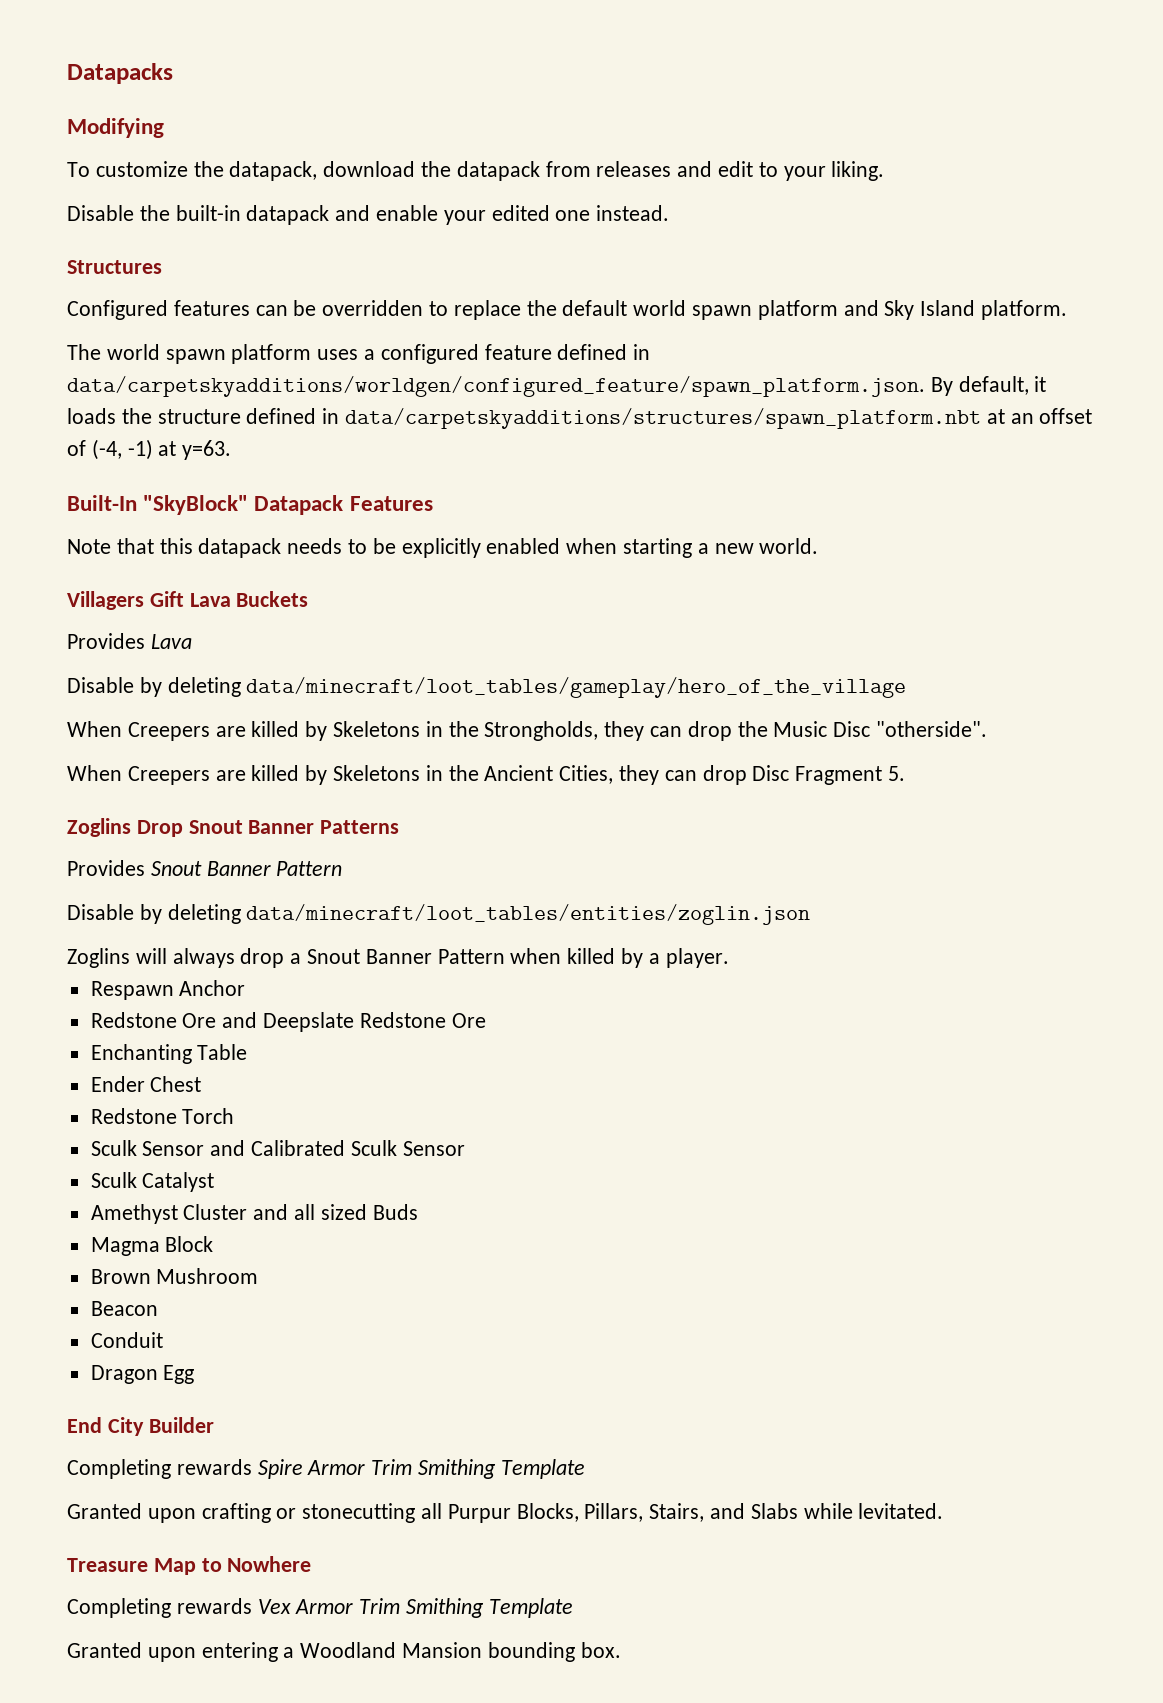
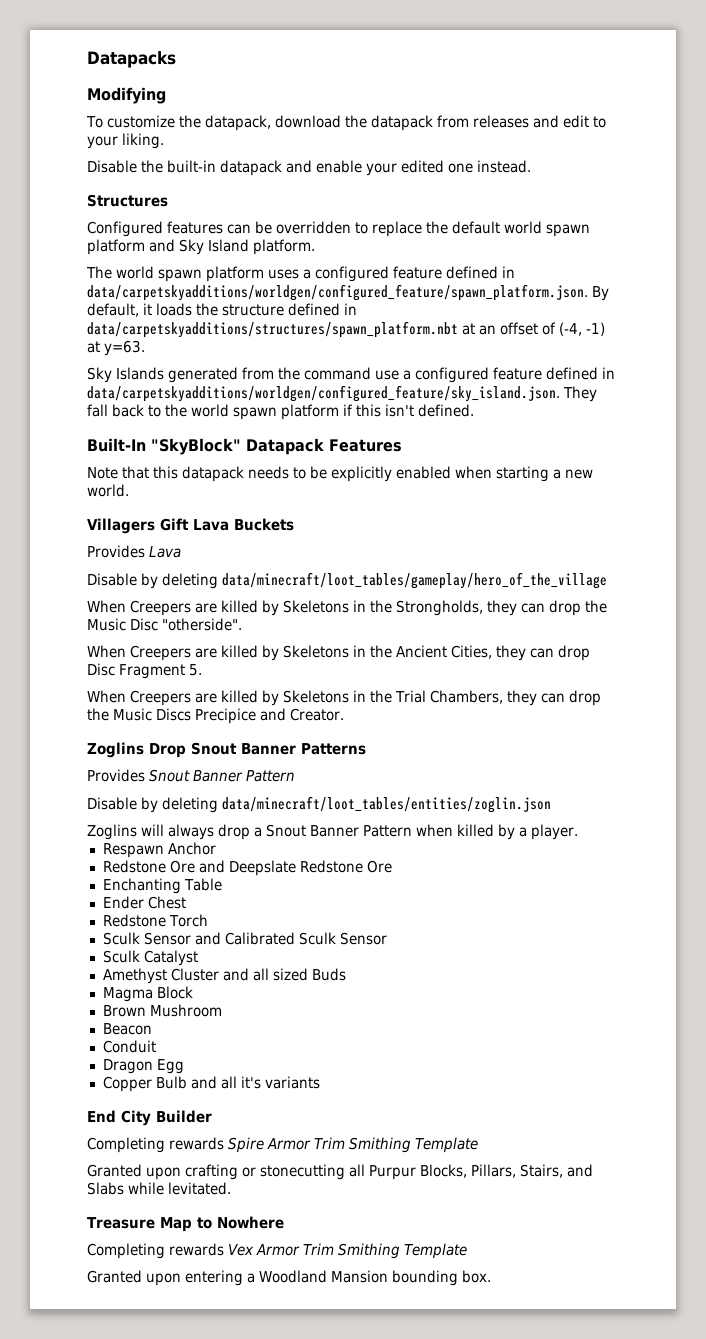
+ Sky Islands generated from the command use a configured feature defined in data/carpetskyadditions/worldgen/configured_feature/sky_island.json. They fall back to the world spawn platform if this isn't defined.
+ When Creepers are killed by Skeletons in the Trial Chambers, they can drop the Music Discs Precipice and Creator.
+ Copper Bulb and all it's variants

